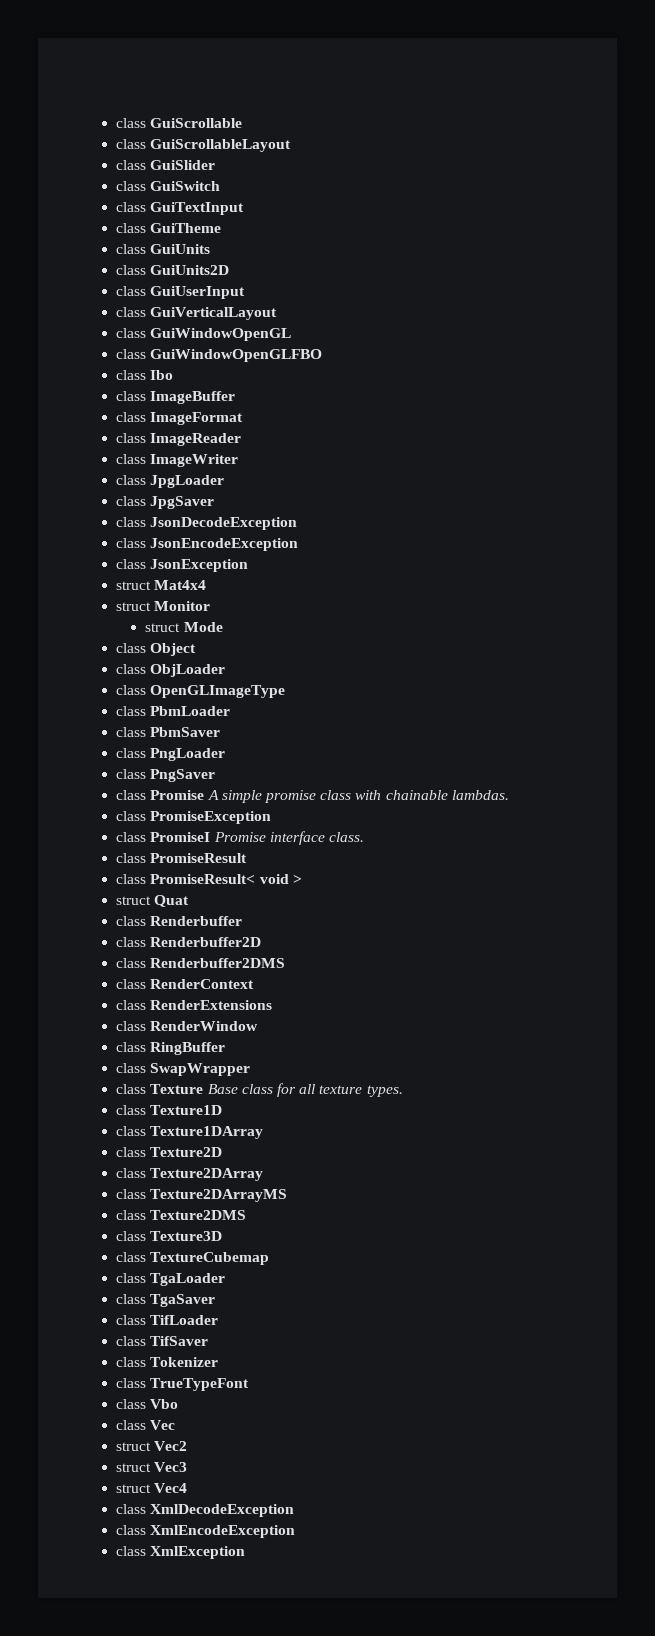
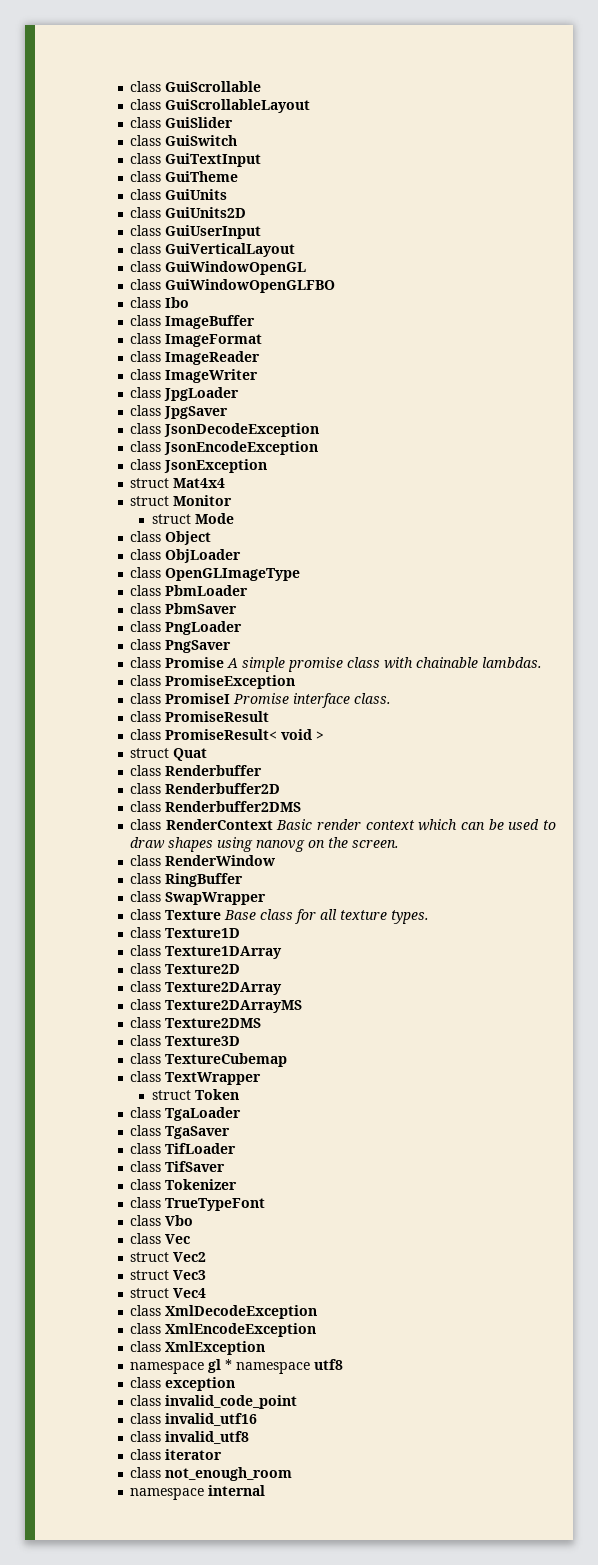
- class RenderContext
- class RenderExtensions
+ class RenderContext Basic render context which can be used to draw shapes using nanovg on the screen.
+ class TextWrapper
+ struct Token
+ namespace gl * namespace utf8
+ class exception
+ class invalid_code_point
+ class invalid_utf16
+ class invalid_utf8
+ class iterator
+ class not_enough_room
+ namespace internal

